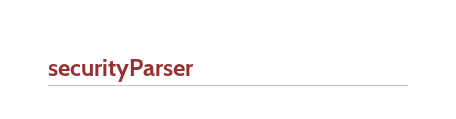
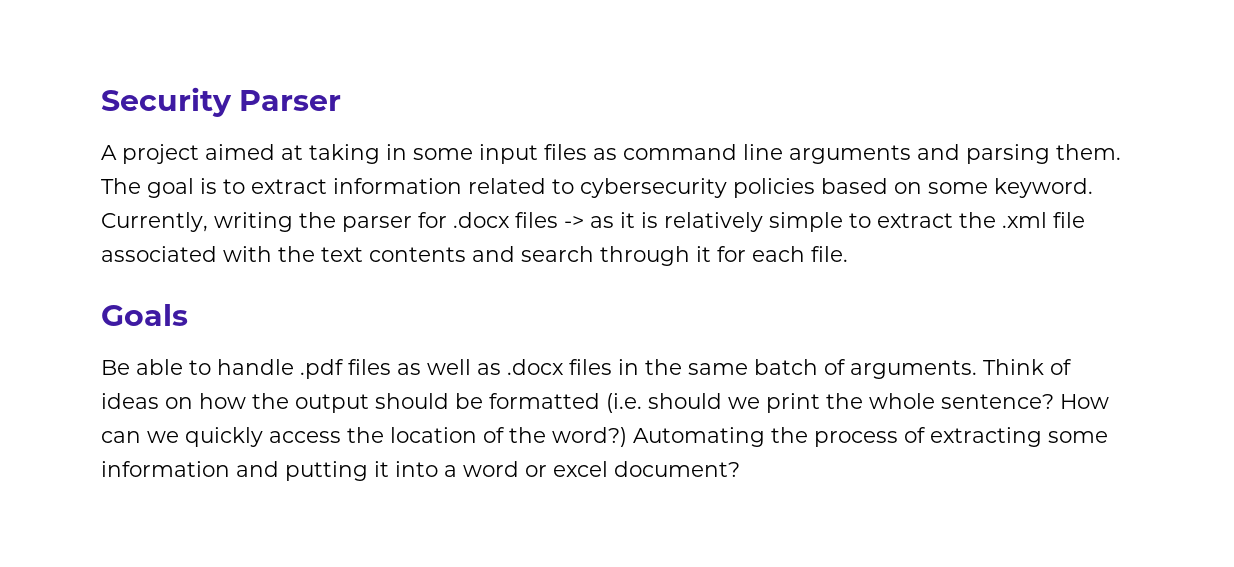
- securityParser
+ Security Parser
+ A project aimed at taking in some input files as command line arguments and parsing them. The goal is to extract information related to cybersecurity policies based on some keyword. Currently, writing the parser for .docx files -> as it is relatively simple to extract the .xml file associated with the text contents and search through it for each file.
+ Goals
+ Be able to handle .pdf files as well as .docx files in the same batch of arguments. Think of ideas on how the output should be formatted (i.e. should we print the whole sentence? How can we quickly access the location of the word?) Automating the process of extracting some information and putting it into a word or excel document?

